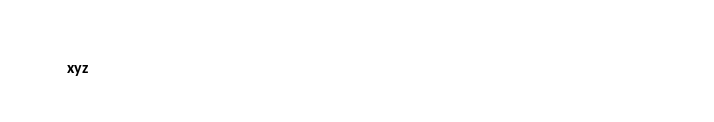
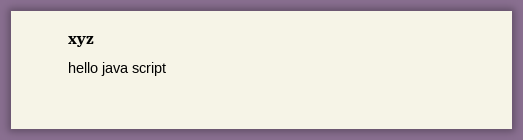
+ hello java script

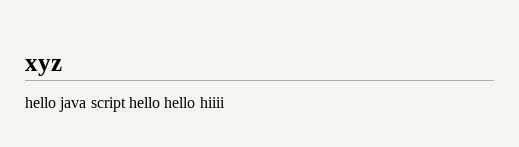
- hello java script
+ hello java script hello hello hiiii

